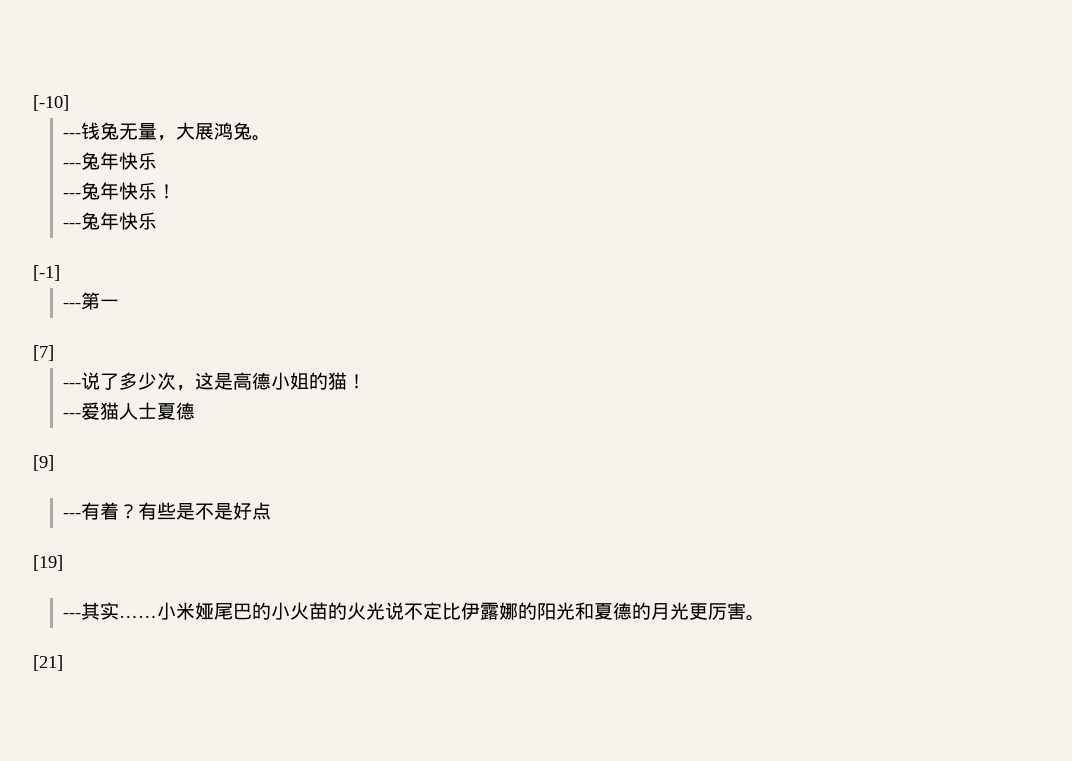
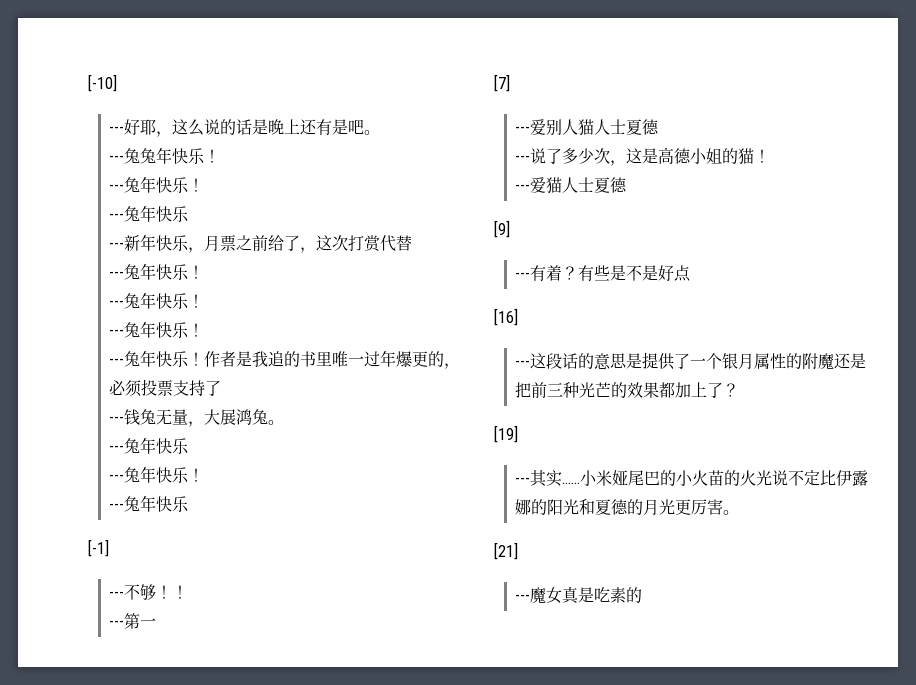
+ ---好耶，这么说的话是晚上还有是吧。
+ ---兔兔年快乐！
+ ---兔年快乐！
+ ---兔年快乐
+ ---新年快乐，月票之前给了，这次打赏代替
+ ---兔年快乐！
+ ---兔年快乐！
+ ---兔年快乐！
+ ---兔年快乐！作者是我追的书里唯一过年爆更的，必须投票支持了
+ ---不够！！
+ ---爱别人猫人士夏德
+ [16]
+ ---这段话的意思是提供了一个银月属性的附魔还是把前三种光芒的效果都加上了？
+ ---魔女真是吃素的

